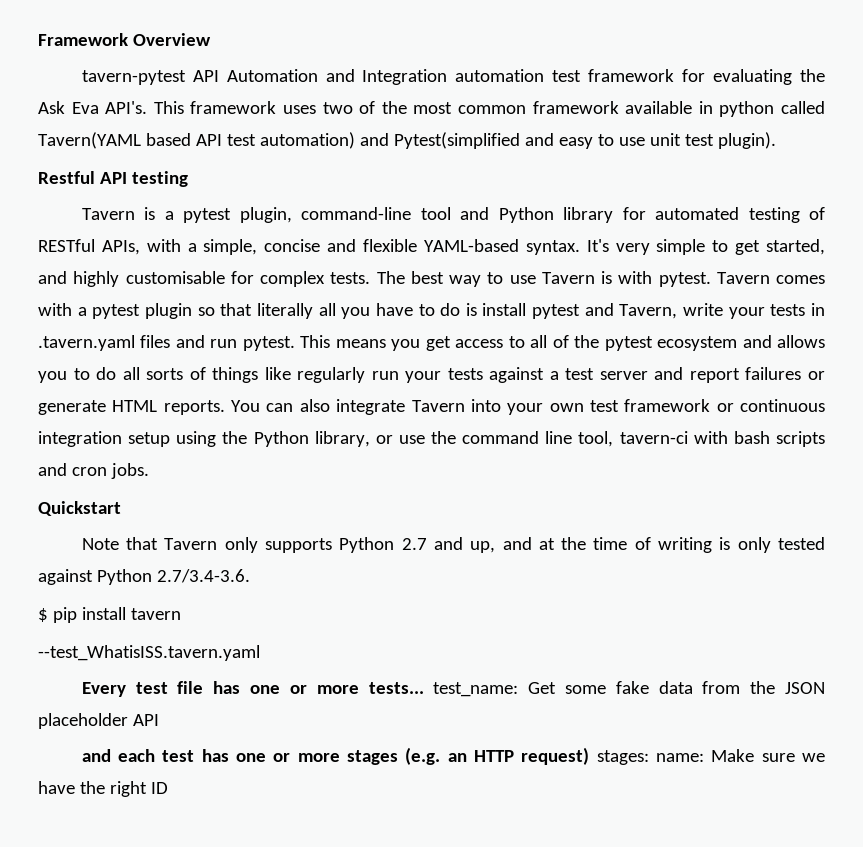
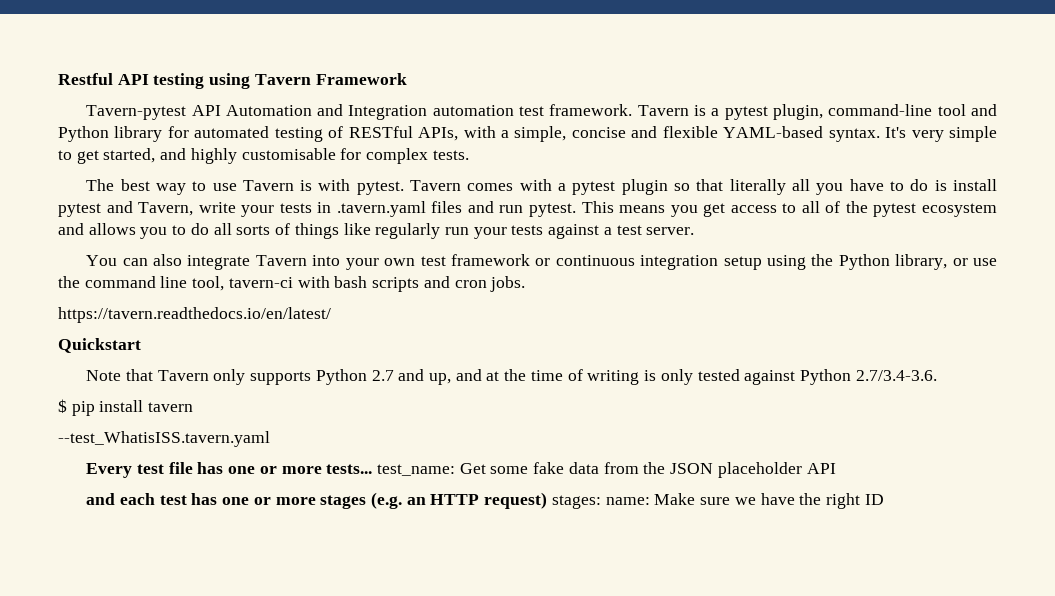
- Framework Overview
- tavern-pytest API Automation and Integration automation test framework for evaluating the Ask Eva API's. This framework uses two of the most common framework available in python called Tavern(YAML based API test automation) and Pytest(simplified and easy to use unit test plugin).
- Restful API testing
- Tavern is a pytest plugin, command-line tool and Python library for automated testing of RESTful APIs, with a simple, concise and flexible YAML-based syntax.
+ Restful API testing using Tavern Framework
+ Tavern-pytest API Automation and Integration automation test framework. Tavern is a pytest plugin, command-line tool and Python library for automated testing of RESTful APIs, with a simple, concise and flexible YAML-based syntax.
- It's very simple to get started, and highly customisable for complex tests. The best way to use Tavern is with pytest.
+ It's very simple to get started, and highly customisable for complex tests.
+ The best way to use Tavern is with pytest.
- This means you get access to all of the pytest ecosystem and allows you to do all sorts of things like regularly run your tests against a test server and report failures or generate HTML reports. You can also integrate Tavern into your own test framework or continuous integration setup using the Python library, or use the command line tool, tavern-ci with bash scripts and cron jobs.
+ This means you get access to all of the pytest ecosystem and allows you to do all sorts of things like regularly run your tests against a test server.
+ You can also integrate Tavern into your own test framework or continuous integration setup using the Python library, or use the command line tool, tavern-ci with bash scripts and cron jobs.
+ https://tavern.readthedocs.io/en/latest/

